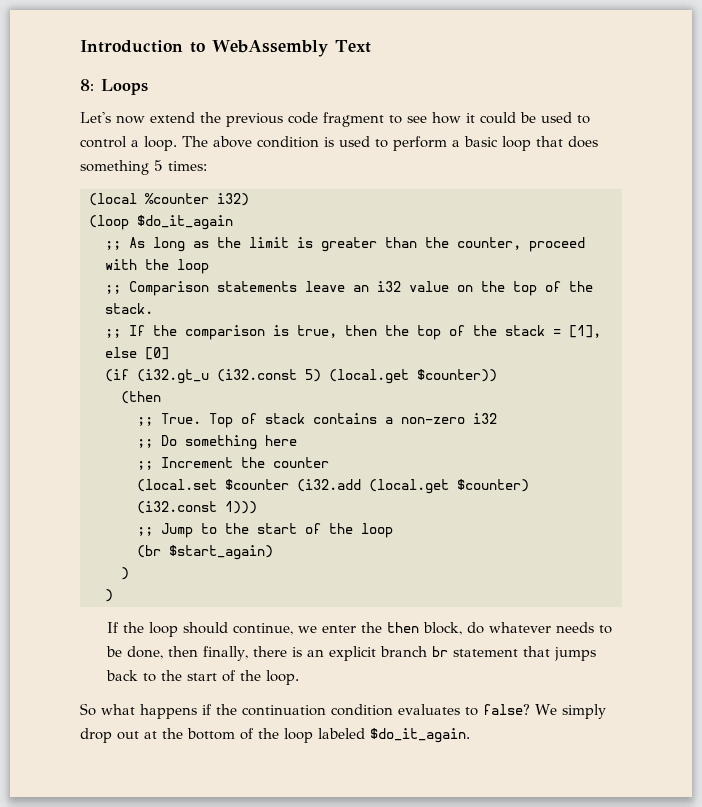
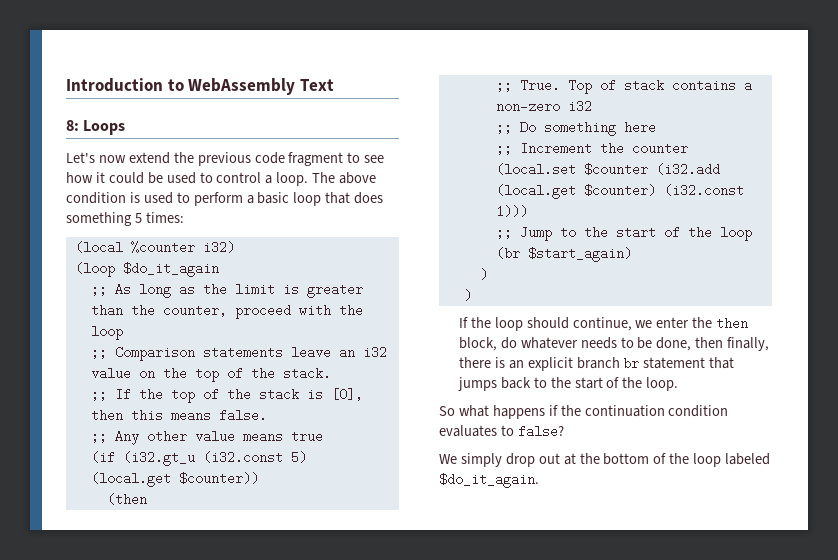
- ;; If the comparison is true, then the top of the stack = [1], else [0]
+ ;; If the top of the stack is [0], then this means false.
+ ;; Any other value means true
- So what happens if the continuation condition evaluates to false? We simply drop out at the bottom of the loop labeled $do_it_again.
+ So what happens if the continuation condition evaluates to false?
+ We simply drop out at the bottom of the loop labeled $do_it_again.

